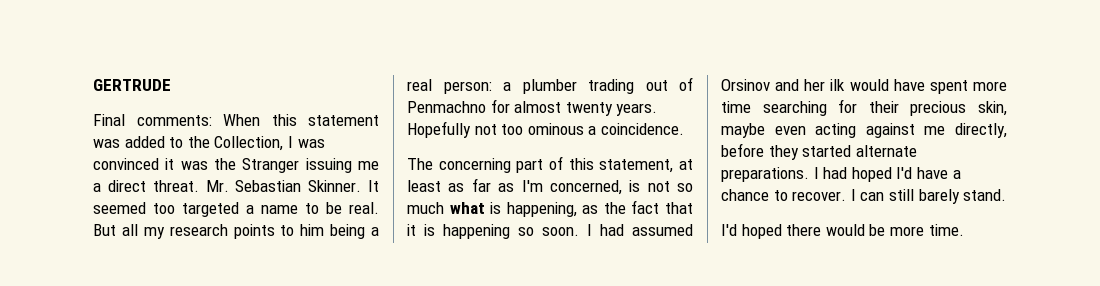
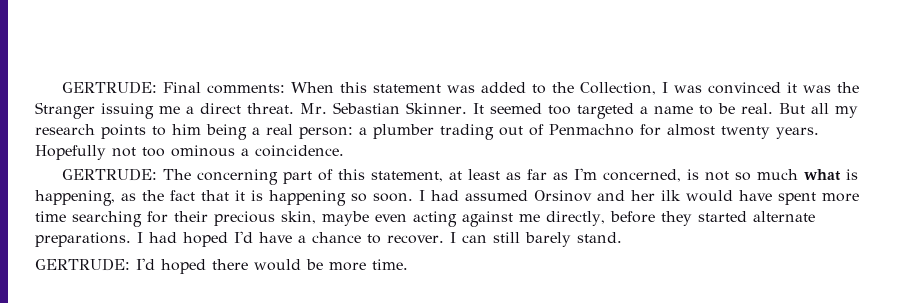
- GERTRUDE
- Final comments: When this statement was added to the Collection, I was convinced it was the Stranger issuing me a direct threat.
+ GERTRUDE: Final comments: When this statement was added to the Collection, I was convinced it was the Stranger issuing me a direct threat.
- The concerning part of this statement, at least as far as I'm concerned, is not so much what is happening, as the fact that it is happening so soon.
+ GERTRUDE: The concerning part of this statement, at least as far as I'm concerned, is not so much what is happening, as the fact that it is happening so soon.
- I'd hoped there would be more time.
+ GERTRUDE: I'd hoped there would be more time.

